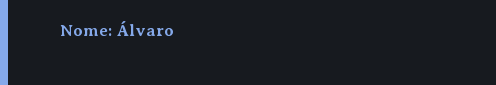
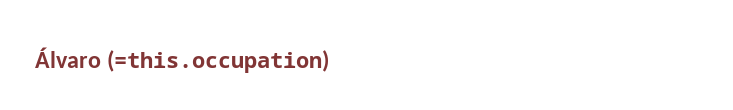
- Nome: Álvaro
+ Álvaro (=this.occupation)

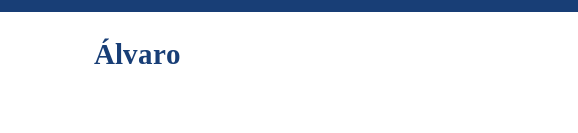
- Álvaro (=this.occupation)
+ Álvaro

